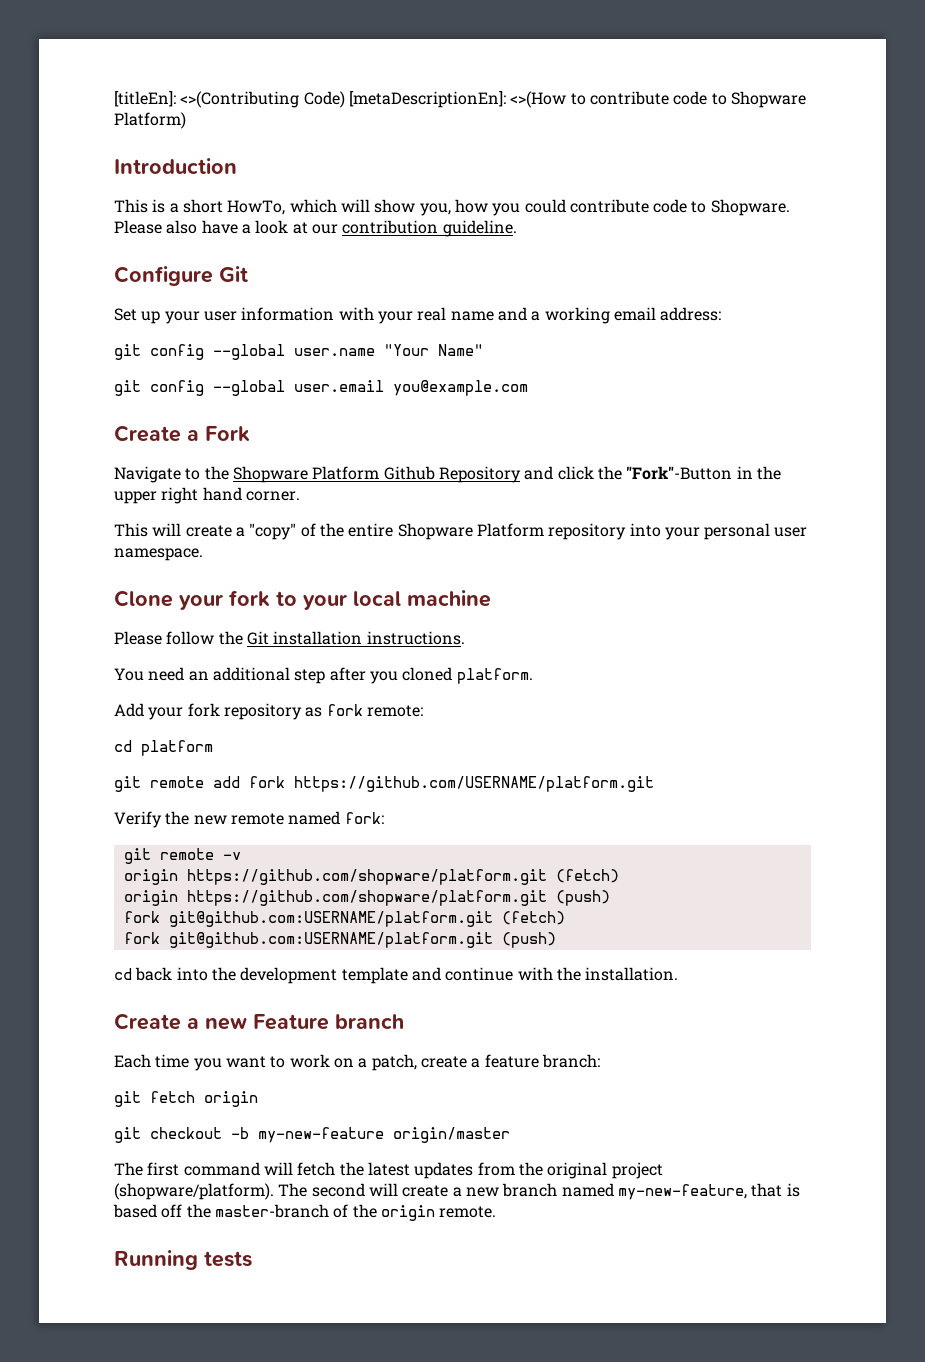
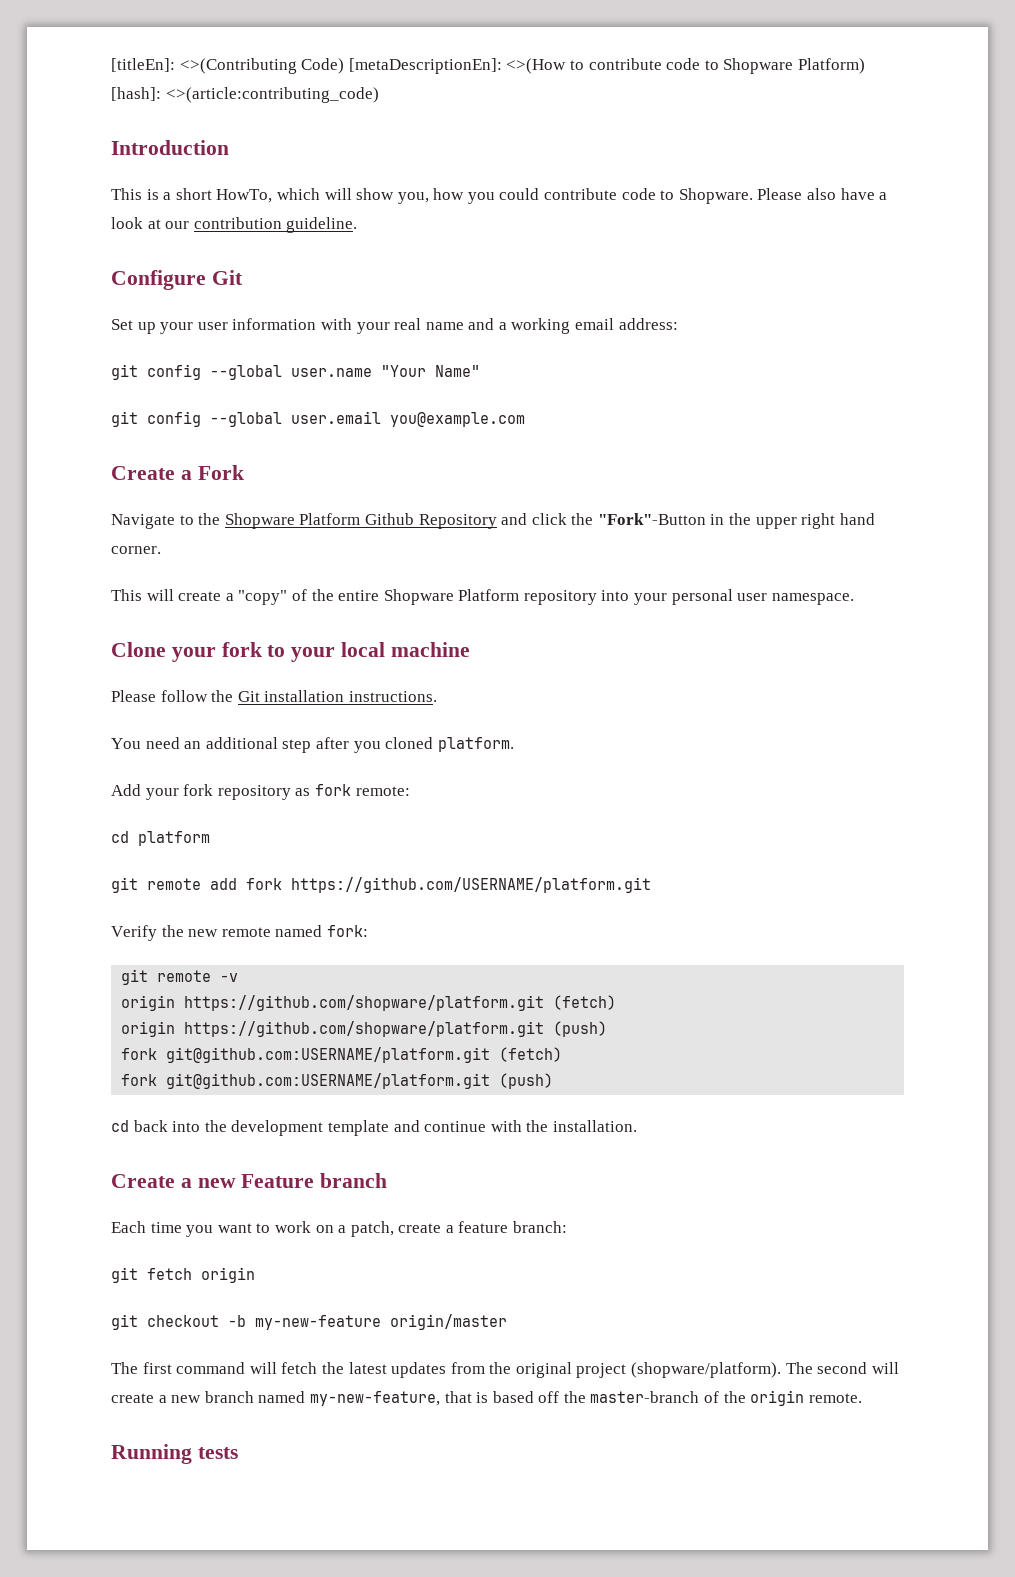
- [titleEn]: <>(Contributing Code) [metaDescriptionEn]: <>(How to contribute code to Shopware Platform)
+ [titleEn]: <>(Contributing Code) [metaDescriptionEn]: <>(How to contribute code to Shopware Platform) [hash]: <>(article:contributing_code)

